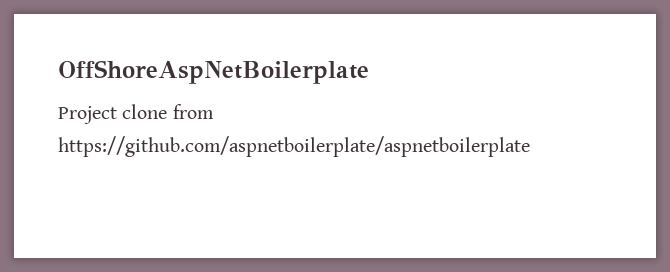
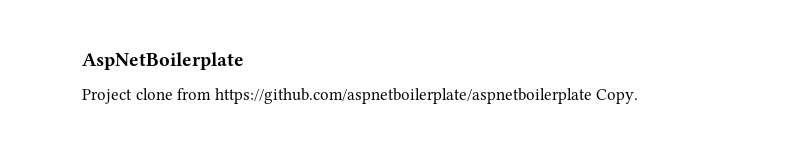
- OffShoreAspNetBoilerplate
+ AspNetBoilerplate
- Project clone from https://github.com/aspnetboilerplate/aspnetboilerplate
+ Project clone from https://github.com/aspnetboilerplate/aspnetboilerplate Copy.

